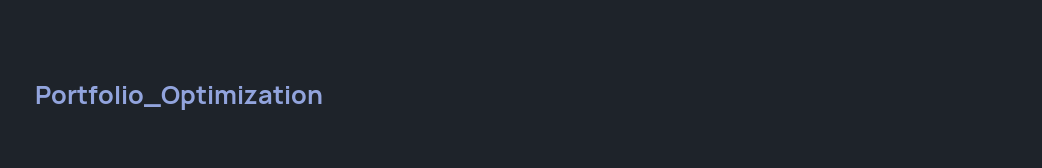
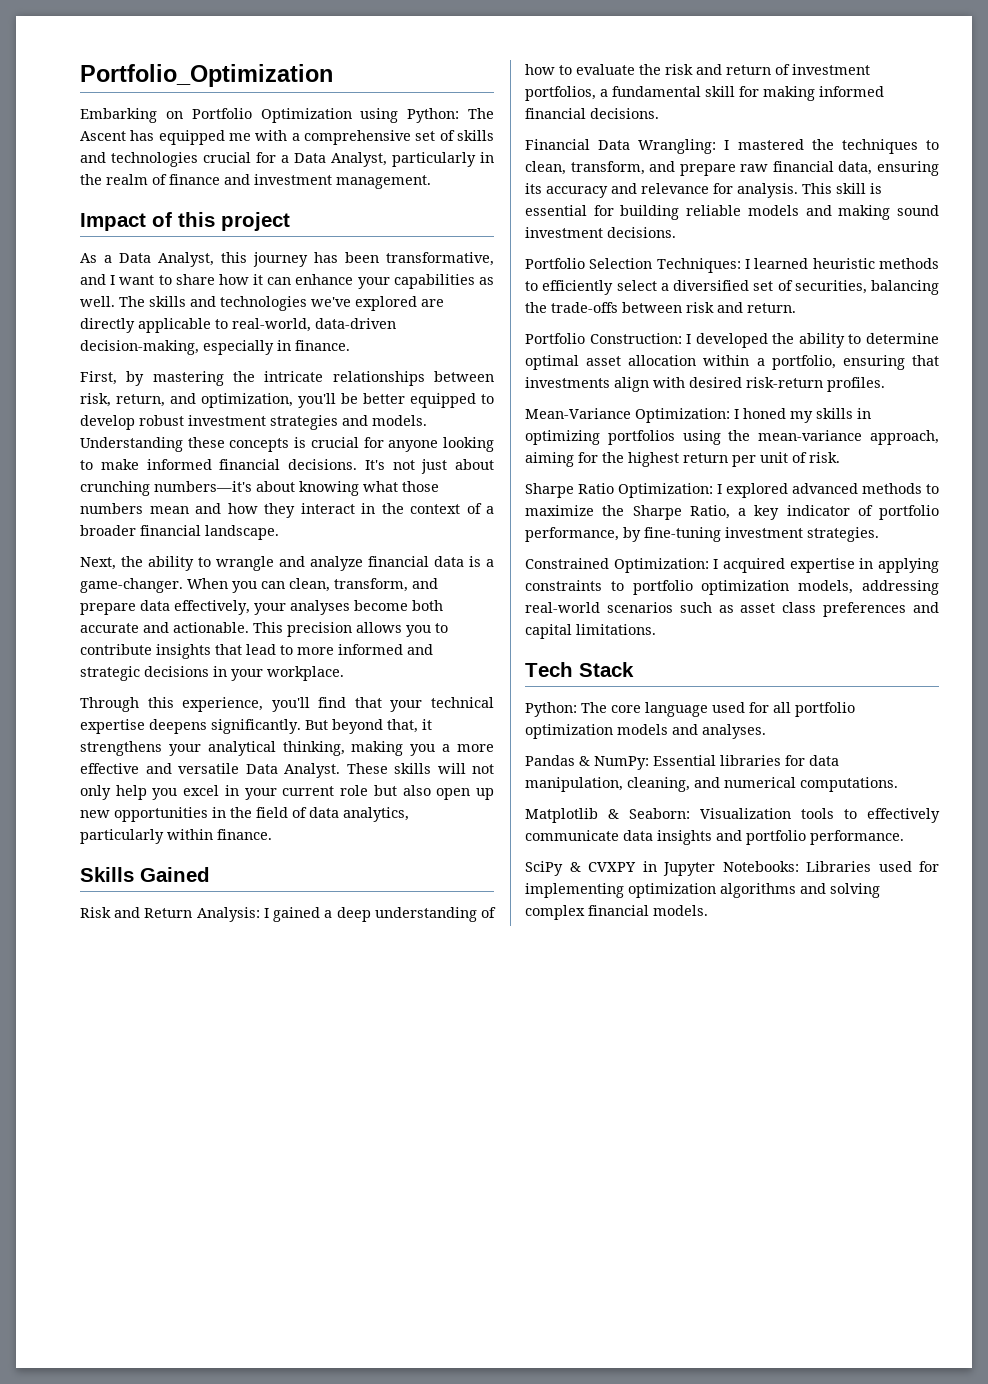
+ Embarking on Portfolio Optimization using Python: The Ascent has equipped me with a comprehensive set of skills and technologies crucial for a Data Analyst, particularly in the realm of finance and investment management.
+ Impact of this project
+ As a Data Analyst, this journey has been transformative, and I want to share how it can enhance your capabilities as well. The skills and technologies we've explored are directly applicable to real-world, data-driven decision-making, especially in finance.
+ First, by mastering the intricate relationships between risk, return, and optimization, you'll be better equipped to develop robust investment strategies and models. Understanding these concepts is crucial for anyone looking to make informed financial decisions. It's not just about crunching numbers—it's about knowing what those numbers mean and how they interact in the context of a broader financial landscape.
+ Next, the ability to wrangle and analyze financial data is a game-changer. When you can clean, transform, and prepare data effectively, your analyses become both accurate and actionable. This precision allows you to contribute insights that lead to more informed and strategic decisions in your workplace.
+ Through this experience, you'll find that your technical expertise deepens significantly. But beyond that, it strengthens your analytical thinking, making you a more effective and versatile Data Analyst. These skills will not only help you excel in your current role but also open up new opportunities in the field of data analytics, particularly within finance.
+ Skills Gained
+ Risk and Return Analysis: I gained a deep understanding of how to evaluate the risk and return of investment portfolios, a fundamental skill for making informed financial decisions.
+ Financial Data Wrangling: I mastered the techniques to clean, transform, and prepare raw financial data, ensuring its accuracy and relevance for analysis. This skill is essential for building reliable models and making sound investment decisions.
+ Portfolio Selection Techniques: I learned heuristic methods to efficiently select a diversified set of securities, balancing the trade-offs between risk and return.
+ Portfolio Construction: I developed the ability to determine optimal asset allocation within a portfolio, ensuring that investments align with desired risk-return profiles.
+ Mean-Variance Optimization: I honed my skills in optimizing portfolios using the mean-variance approach, aiming for the highest return per unit of risk.
+ Sharpe Ratio Optimization: I explored advanced methods to maximize the Sharpe Ratio, a key indicator of portfolio performance, by fine-tuning investment strategies.
+ Constrained Optimization: I acquired expertise in applying constraints to portfolio optimization models, addressing real-world scenarios such as asset class preferences and capital limitations.
+ Tech Stack
+ Python: The core language used for all portfolio optimization models and analyses.
+ Pandas & NumPy: Essential libraries for data manipulation, cleaning, and numerical computations.
+ Matplotlib & Seaborn: Visualization tools to effectively communicate data insights and portfolio performance.
+ SciPy & CVXPY in Jupyter Notebooks: Libraries used for implementing optimization algorithms and solving complex financial models.

